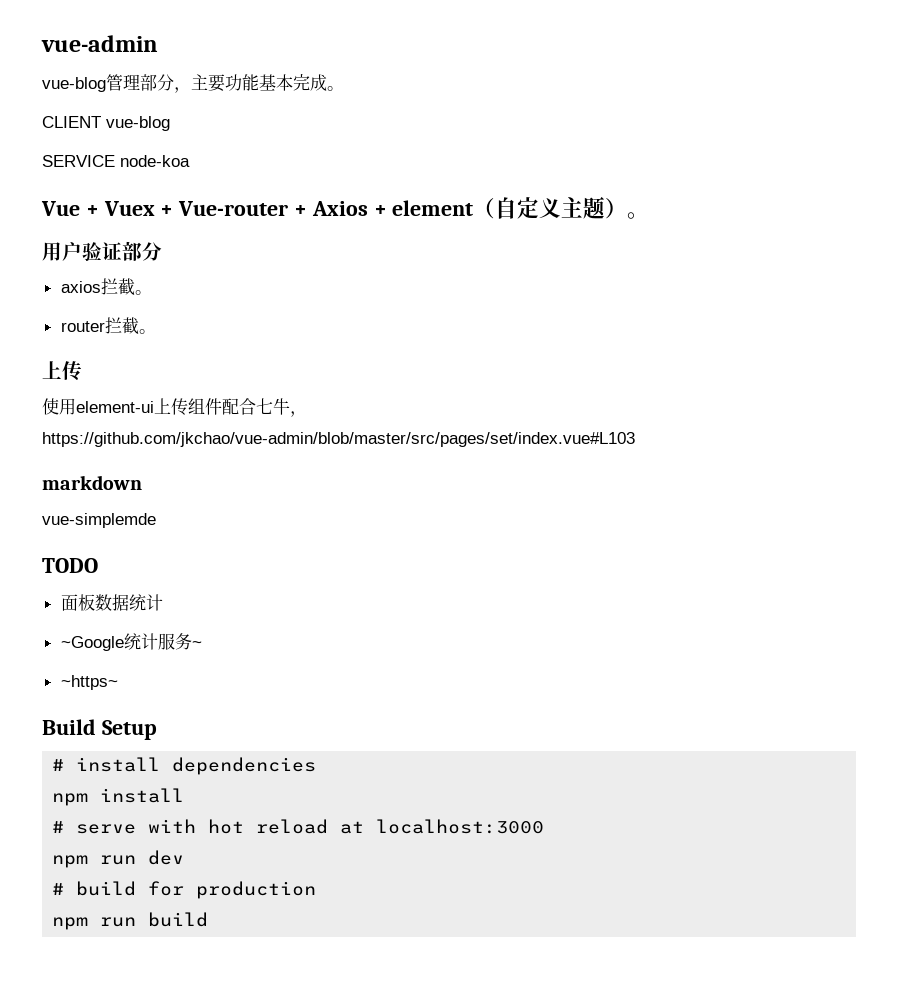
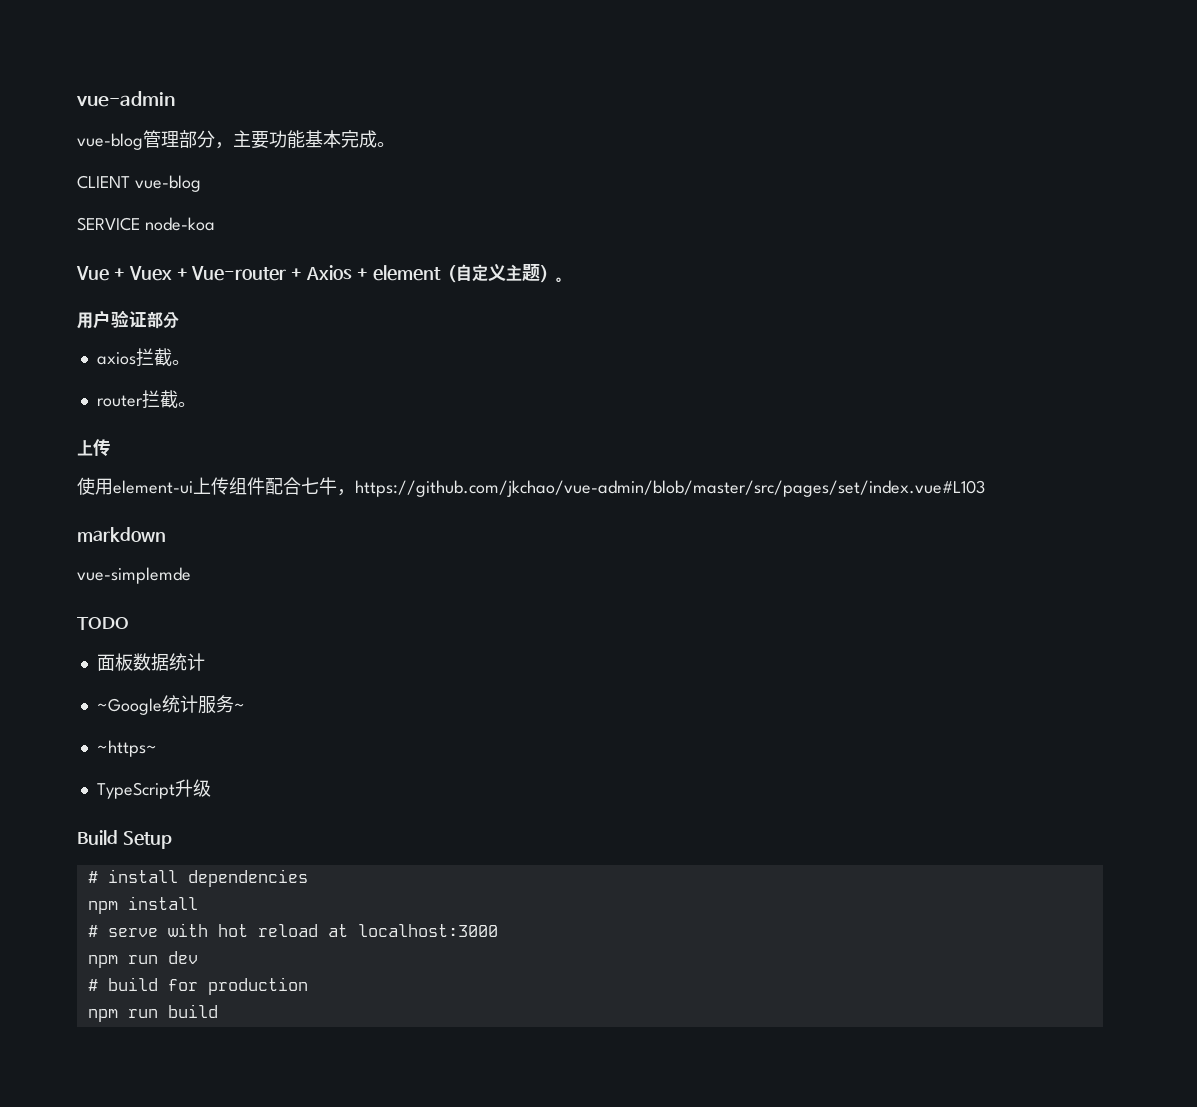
+ TypeScript升级

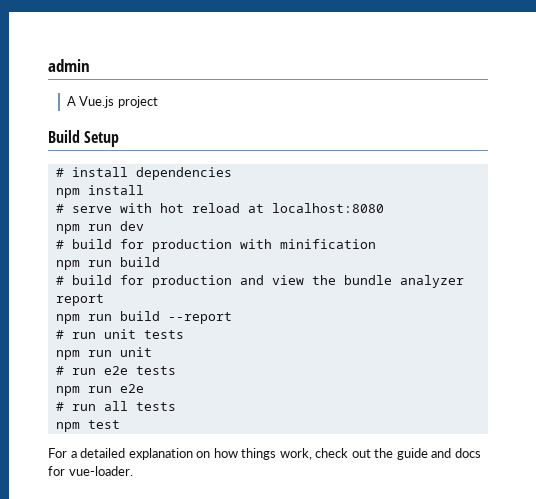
- vue-admin
- vue-blog管理部分，主要功能基本完成。
- CLIENT vue-blog
- SERVICE node-koa
- Vue + Vuex + Vue-router + Axios + element（自定义主题）。
- 用户验证部分
- axios拦截。
- router拦截。
- 上传
- 使用element-ui上传组件配合七牛，https://github.com/jkchao/vue-admin/blob/master/src/pages/set/index.vue#L103
- markdown
- vue-simplemde
- TODO
- 面板数据统计
- ~Google统计服务~
- ~https~
- TypeScript升级
+ admin
+ A Vue.js project
- # serve with hot reload at localhost:3000
+ # serve with hot reload at localhost:8080
- # build for production
+ # build for production with minification
  npm run build
+ # build for production and view the bundle analyzer report
+ npm run build --report
+ # run unit tests
+ npm run unit
+ # run e2e tests
+ npm run e2e
+ # run all tests
+ npm test
+ For a detailed explanation on how things work, check out the guide and docs for vue-loader.

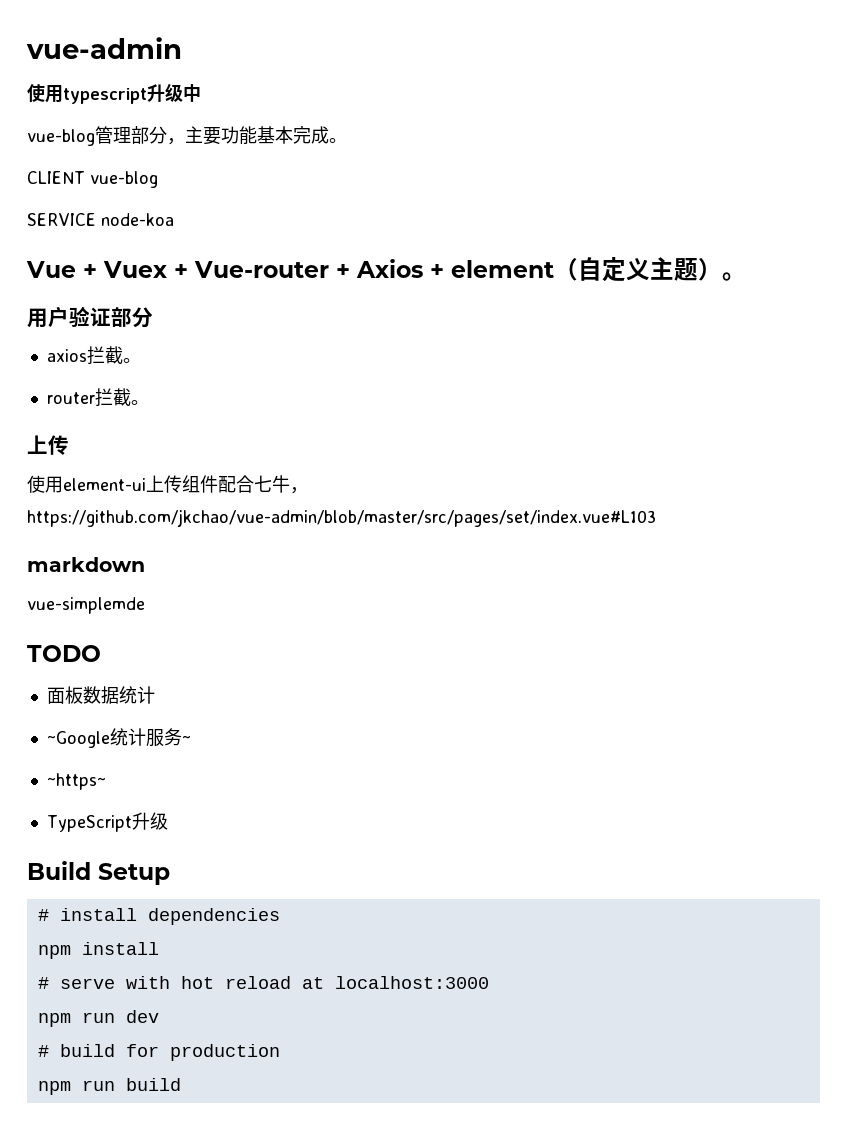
- admin
- A Vue.js project
+ vue-admin
+ 使用typescript升级中
+ vue-blog管理部分，主要功能基本完成。
+ CLIENT vue-blog
+ SERVICE node-koa
+ Vue + Vuex + Vue-router + Axios + element（自定义主题）。
+ 用户验证部分
+ axios拦截。
+ router拦截。
+ 上传
+ 使用element-ui上传组件配合七牛，https://github.com/jkchao/vue-admin/blob/master/src/pages/set/index.vue#L103
+ markdown
+ vue-simplemde
+ TODO
+ 面板数据统计
+ ~Google统计服务~
+ ~https~
+ TypeScript升级
- # serve with hot reload at localhost:8080
+ # serve with hot reload at localhost:3000
- # build for production with minification
+ # build for production
  npm run build
- # build for production and view the bundle analyzer report
- npm run build --report
- # run unit tests
- npm run unit
- # run e2e tests
- npm run e2e
- # run all tests
- npm test
- For a detailed explanation on how things work, check out the guide and docs for vue-loader.

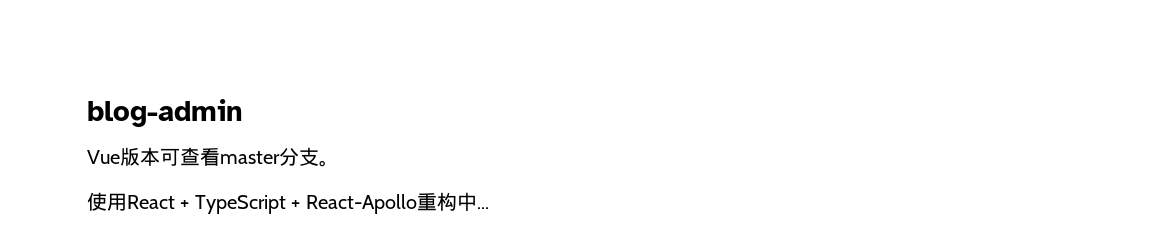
- vue-admin
- 使用typescript升级中
- vue-blog管理部分，主要功能基本完成。
- CLIENT vue-blog
- SERVICE node-koa
- Vue + Vuex + Vue-router + Axios + element（自定义主题）。
- 用户验证部分
- axios拦截。
- router拦截。
- 上传
- 使用element-ui上传组件配合七牛，https://github.com/jkchao/vue-admin/blob/master/src/pages/set/index.vue#L103
- markdown
- vue-simplemde
- TODO
- 面板数据统计
- ~Google统计服务~
- ~https~
- TypeScript升级
- Build Setup
- # install dependencies
- npm install
- # serve with hot reload at localhost:3000
- npm run dev
- # build for production
- npm run build
+ blog-admin
+ Vue版本可查看master分支。
+ 使用React + TypeScript + React-Apollo重构中...

